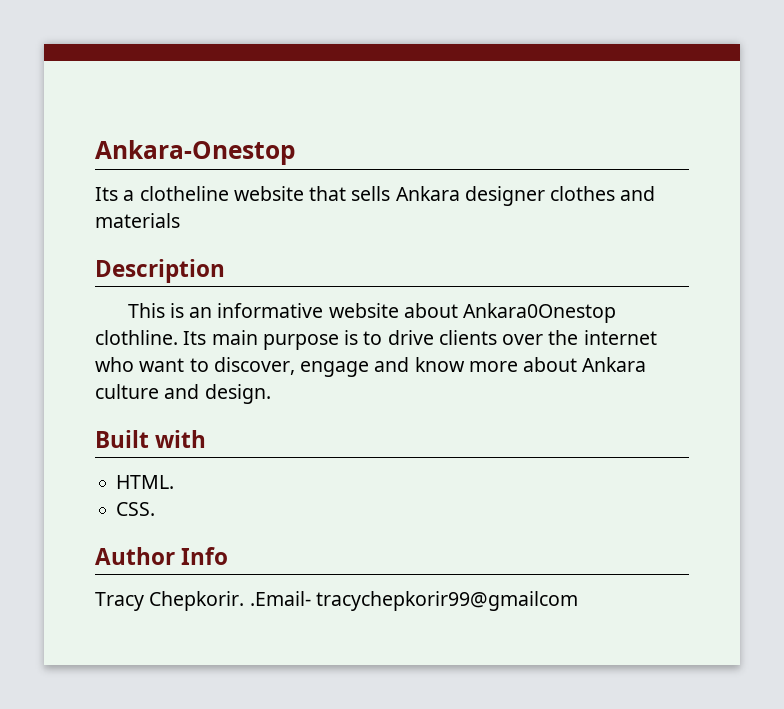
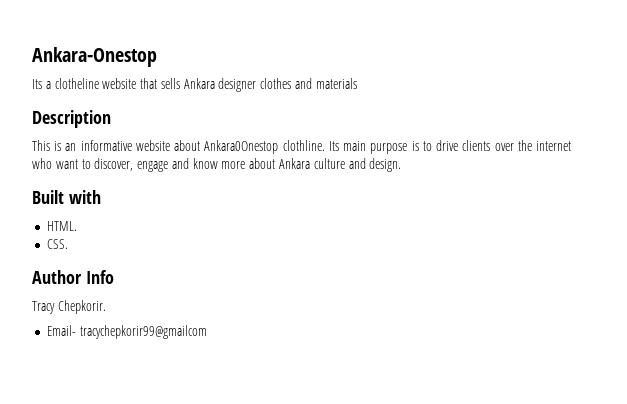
- Tracy Chepkorir. .Email- tracychepkorir99@gmailcom
+ Tracy Chepkorir.
+ Email- tracychepkorir99@gmailcom

